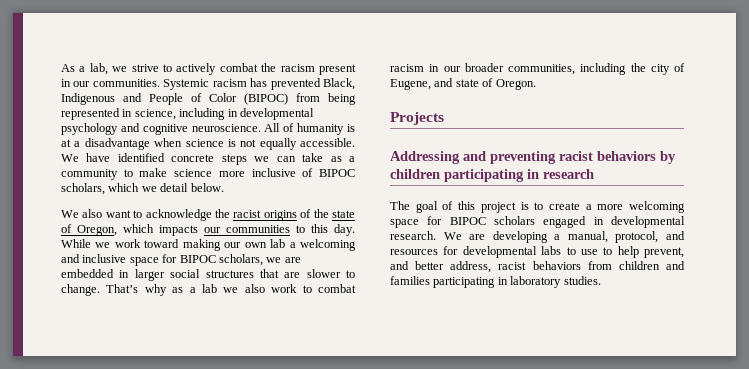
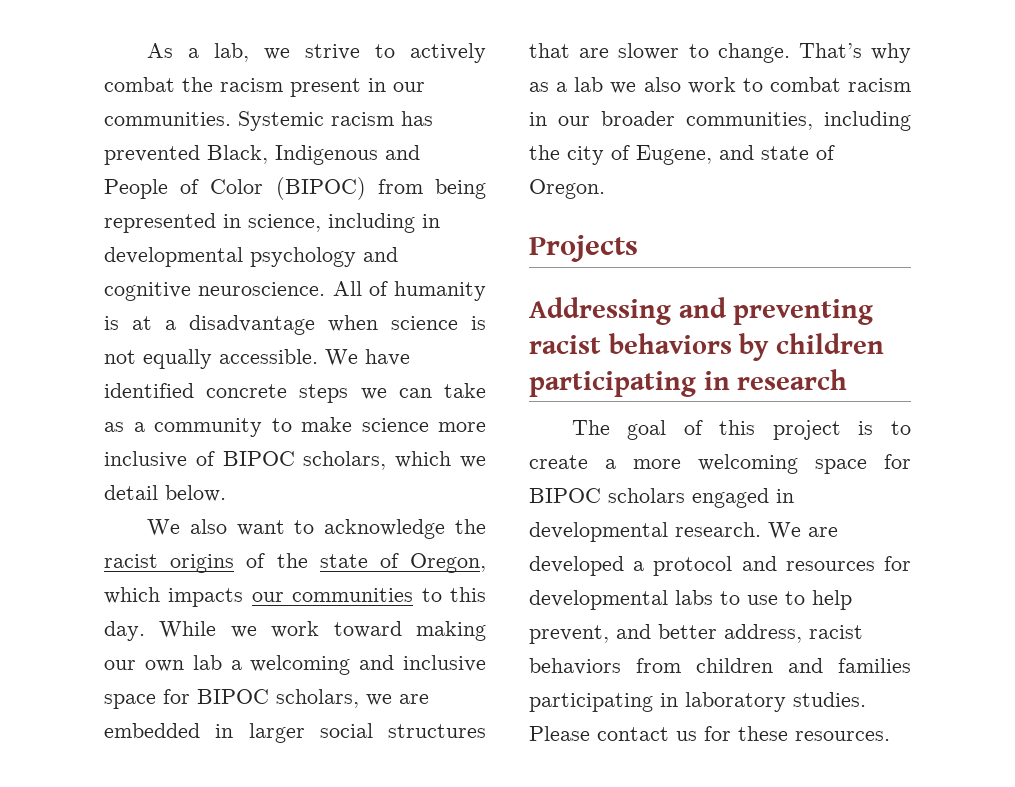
- We are developing a manual, protocol, and resources for developmental labs to use to help prevent, and better address, racist behaviors from children and families participating in laboratory studies.
+ We are developed a protocol and resources for developmental labs to use to help prevent, and better address, racist behaviors from children and families participating in laboratory studies.
+ Please contact us for these resources.

